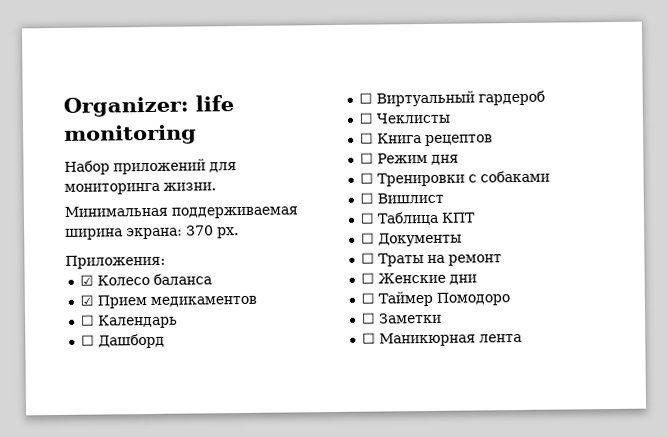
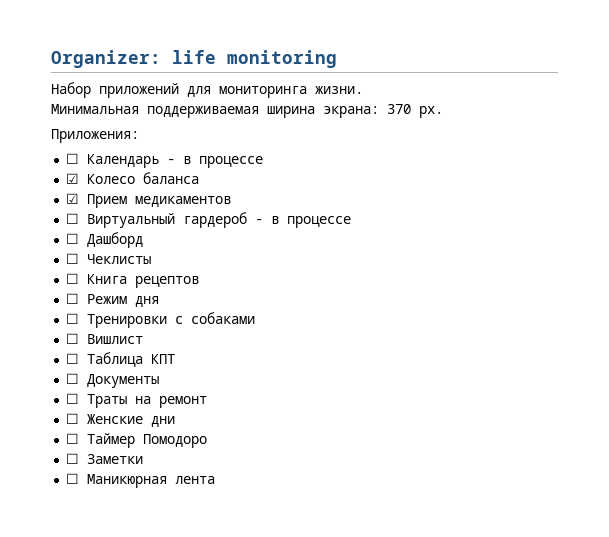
+ ☐ Календарь - в процессе
- ☐ Календарь
+ ☐ Виртуальный гардероб - в процессе
- ☐ Виртуальный гардероб

